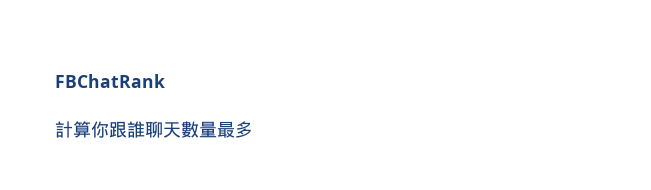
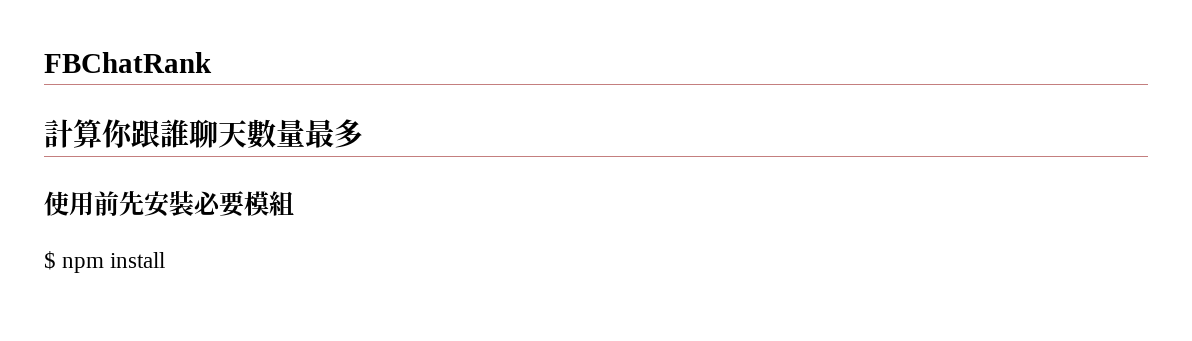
+ 使用前先安裝必要模組
+ $ npm install

